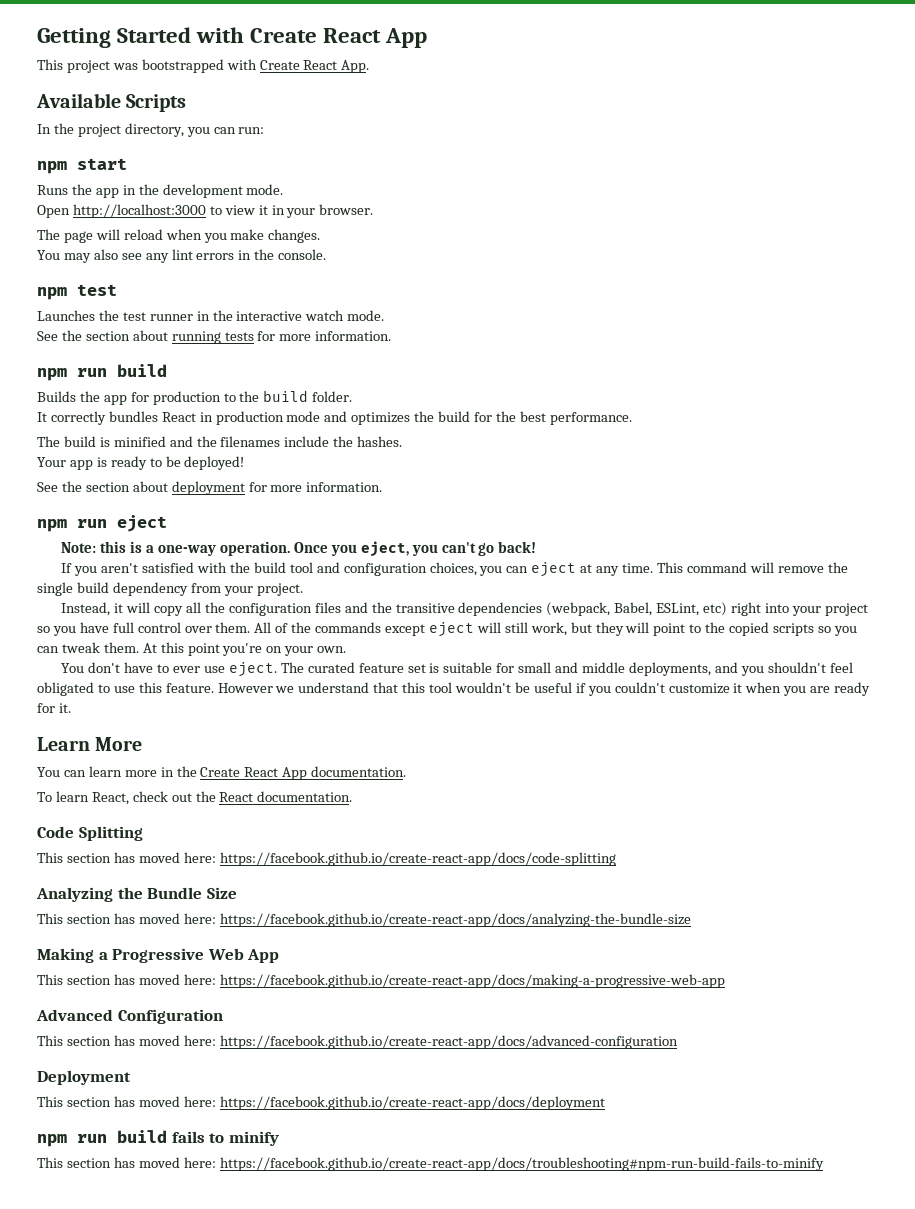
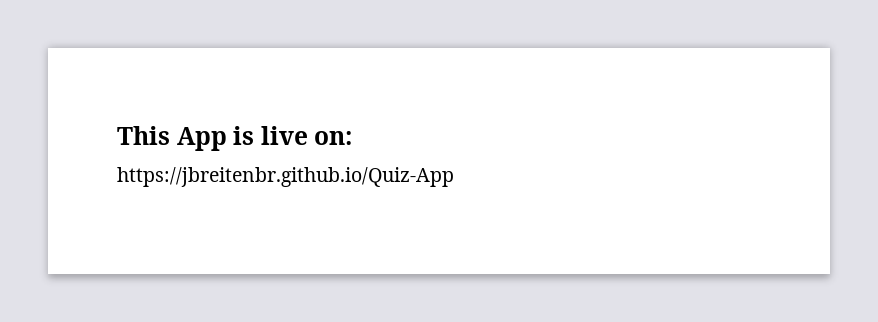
- Getting Started with Create React App
- This project was bootstrapped with Create React App.
- Available Scripts
- In the project directory, you can run:
- npm start
- Runs the app in the development mode.
- Open http://localhost:3000 to view it in your browser.
- The page will reload when you make changes.
- You may also see any lint errors in the console.
- npm test
- Launches the test runner in the interactive watch mode.
- See the section about running tests for more information.
- npm run build
- Builds the app for production to the build folder.
- It correctly bundles React in production mode and optimizes the build for the best performance.
- The build is minified and the filenames include the hashes.
- Your app is ready to be deployed!
- See the section about deployment for more information.
- npm run eject
- Note: this is a one-way operation. Once you eject, you can't go back!
- If you aren't satisfied with the build tool and configuration choices, you can eject at any time. This command will remove the single build dependency from your project.
- Instead, it will copy all the configuration files and the transitive dependencies (webpack, Babel, ESLint, etc) right into your project so you have full control over them. All of the commands except eject will still work, but they will point to the copied scripts so you can tweak them. At this point you're on your own.
- You don't have to ever use eject. The curated feature set is suitable for small and middle deployments, and you shouldn't feel obligated to use this feature. However we understand that this tool wouldn't be useful if you couldn't customize it when you are ready for it.
- Learn More
- You can learn more in the Create React App documentation.
- To learn React, check out the React documentation.
- Code Splitting
- This section has moved here: https://facebook.github.io/create-react-app/docs/code-splitting
- Analyzing the Bundle Size
- This section has moved here: https://facebook.github.io/create-react-app/docs/analyzing-the-bundle-size
- Making a Progressive Web App
- This section has moved here: https://facebook.github.io/create-react-app/docs/making-a-progressive-web-app
- Advanced Configuration
- This section has moved here: https://facebook.github.io/create-react-app/docs/advanced-configuration
- Deployment
- This section has moved here: https://facebook.github.io/create-react-app/docs/deployment
- npm run build fails to minify
- This section has moved here: https://facebook.github.io/create-react-app/docs/troubleshooting#npm-run-build-fails-to-minify
+ This App is live on:
+ https://jbreitenbr.github.io/Quiz-App

